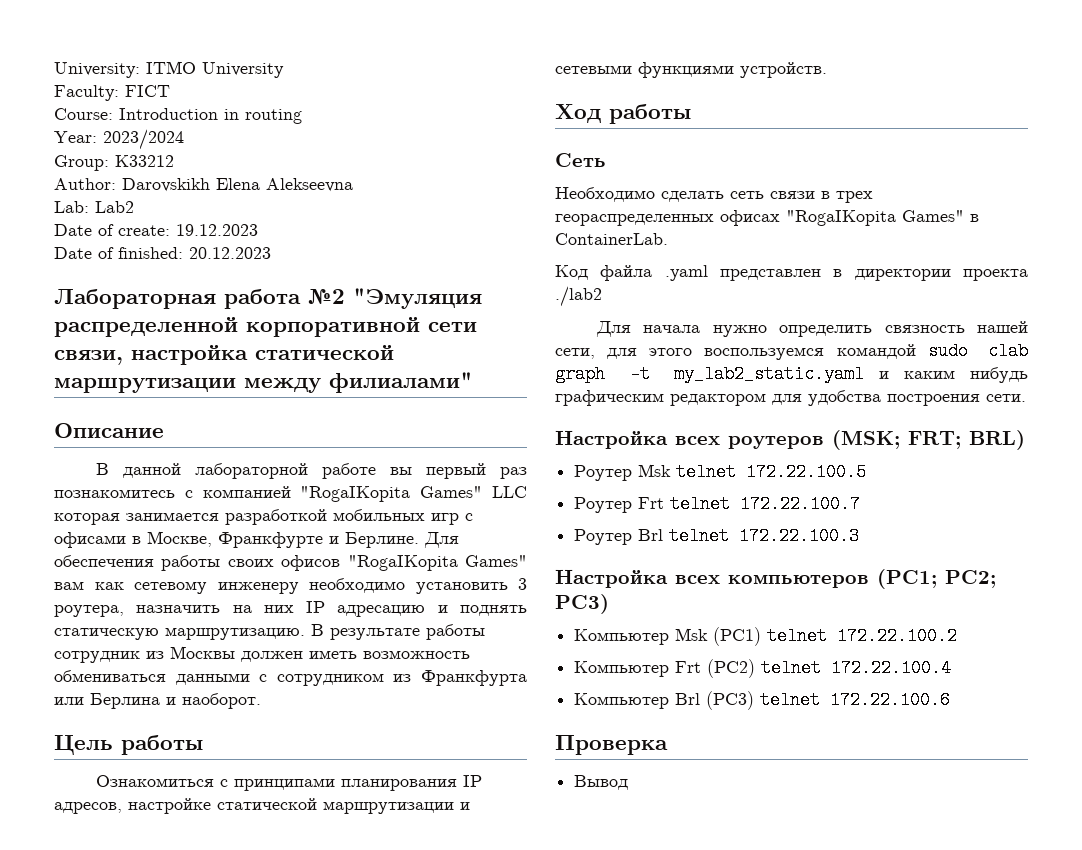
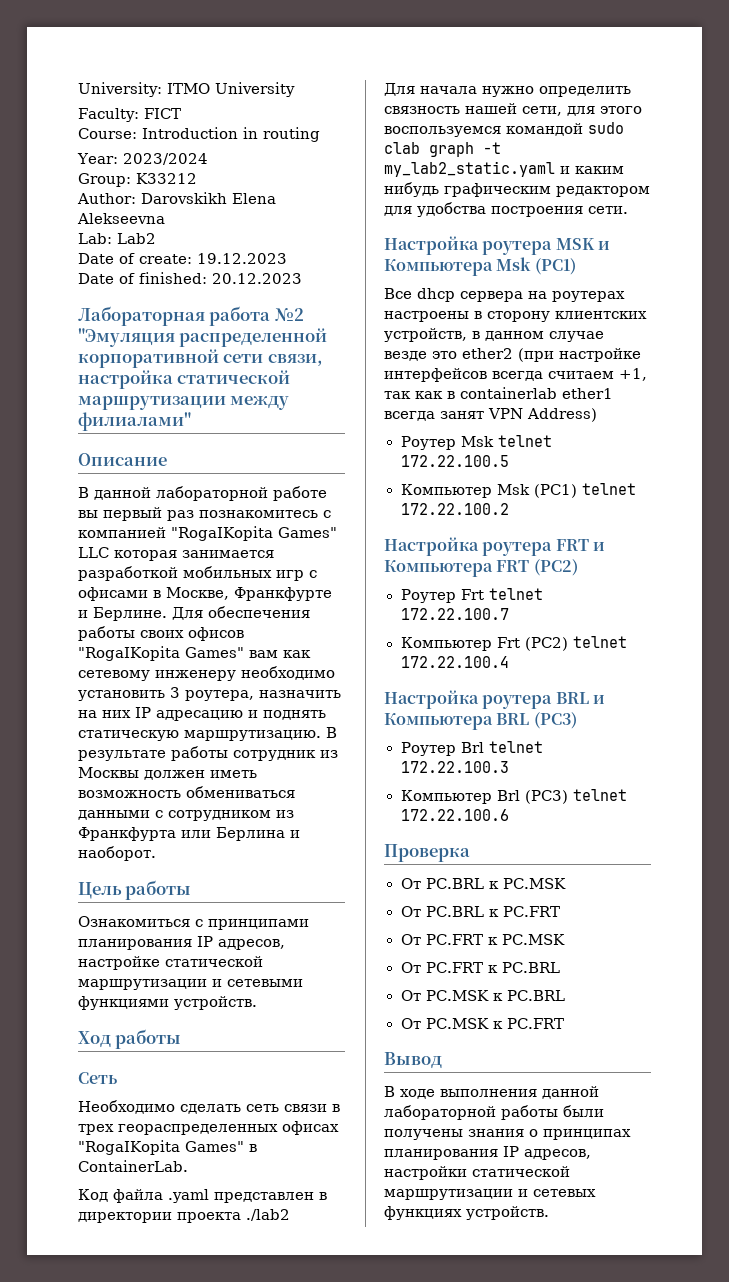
- Настройка всех роутеров (MSK; FRT; BRL)
+ Настройка роутера MSK и Компьютера Msk (PC1)
+ Все dhcp сервера на роутерах настроены в сторону клиентских устройств, в данном случае везде это ether2 (при настройке интерфейсов всегда считаем +1, так как в containerlab ether1 всегда занят VPN Address)
  Роутер Msk telnet 172.22.100.5
- Роутер Frt telnet 172.22.100.7
- Роутер Brl telnet 172.22.100.3
- Настройка всех компьютеров (PC1; PC2; PC3)
+ Настройка роутера FRT и Компьютера FRT (PC2)
+ Роутер Frt telnet 172.22.100.7
+ Настройка роутера BRL и Компьютера BRL (PC3)
+ Роутер Brl telnet 172.22.100.3
+ От PC.BRL к PC.MSK
+ От PC.BRL к PC.FRT
+ От PC.FRT к PC.MSK
+ От PC.FRT к PC.BRL
+ От PC.MSK к PC.BRL
+ От PC.MSK к PC.FRT
  Вывод
+ В ходе выполнения данной лабораторной работы были получены знания о принципах планирования IP адресов, настройки статической маршрутизации и сетевых функциях устройств.

